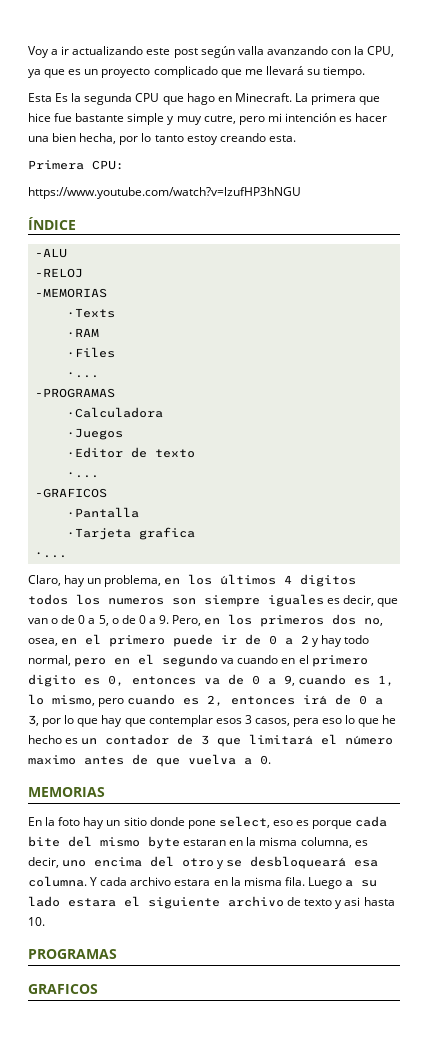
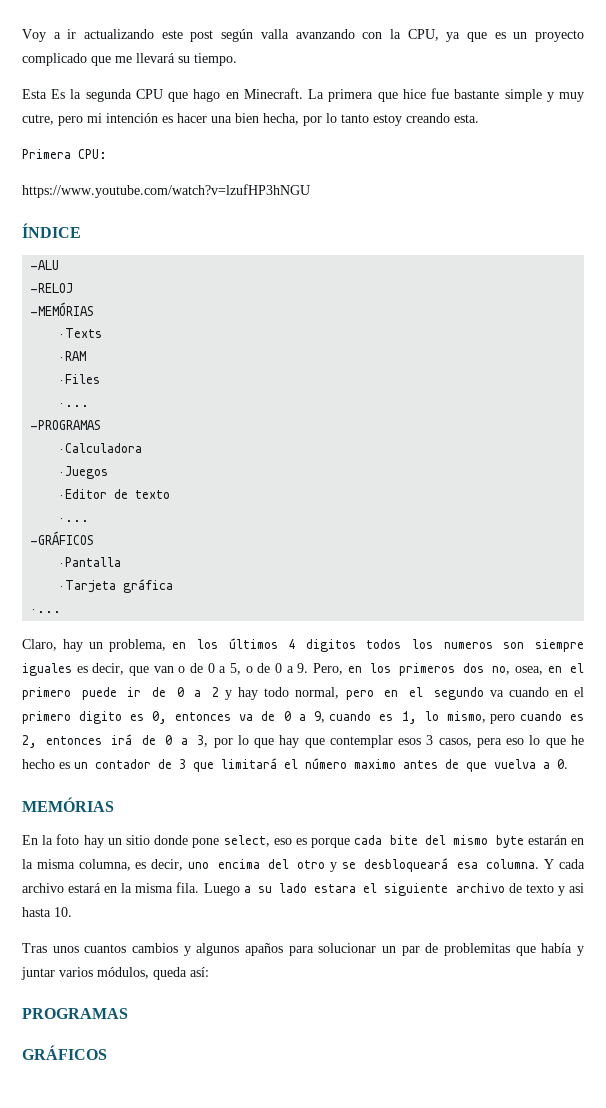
- -MEMORIAS
+ -MEMÓRIAS
- -GRAFICOS
+ -GRÁFICOS
- ·Tarjeta grafica
+ ·Tarjeta gráfica
- MEMORIAS
+ MEMÓRIAS
- En la foto hay un sitio donde pone select, eso es porque cada bite del mismo byte estaran en la misma columna, es decir, uno encima del otro y se desbloqueará esa columna.
+ En la foto hay un sitio donde pone select, eso es porque cada bite del mismo byte estarán en la misma columna, es decir, uno encima del otro y se desbloqueará esa columna.
- Y cada archivo estara en la misma fila.
+ Y cada archivo estará en la misma fila.
+ Tras unos cuantos cambios y algunos apaños para solucionar un par de problemitas que había y juntar varios módulos, queda así:
- GRAFICOS
+ GRÁFICOS

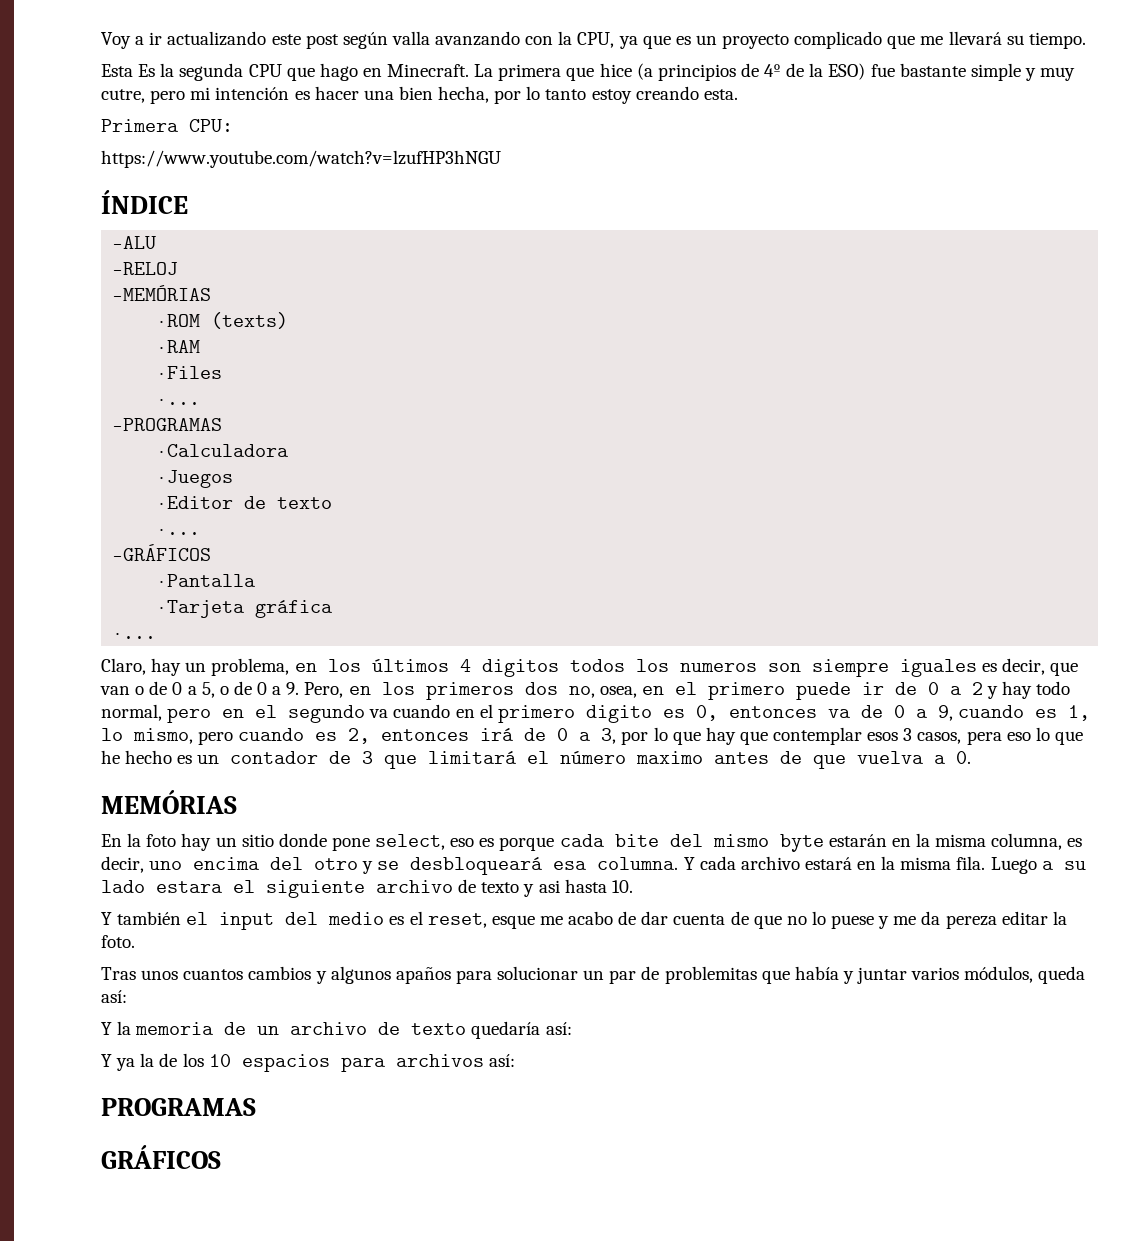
- La primera que hice fue bastante simple y muy cutre, pero mi intención es hacer una bien hecha, por lo tanto estoy creando esta.
+ La primera que hice (a principios de 4º de la ESO) fue bastante simple y muy cutre, pero mi intención es hacer una bien hecha, por lo tanto estoy creando esta.
- ·Texts
+ ·ROM (texts)
+ Y también el input del medio es el reset, esque me acabo de dar cuenta de que no lo puese y me da pereza editar la foto.
+ Y la memoria de un archivo de texto quedaría así:
+ Y ya la de los 10 espacios para archivos así:

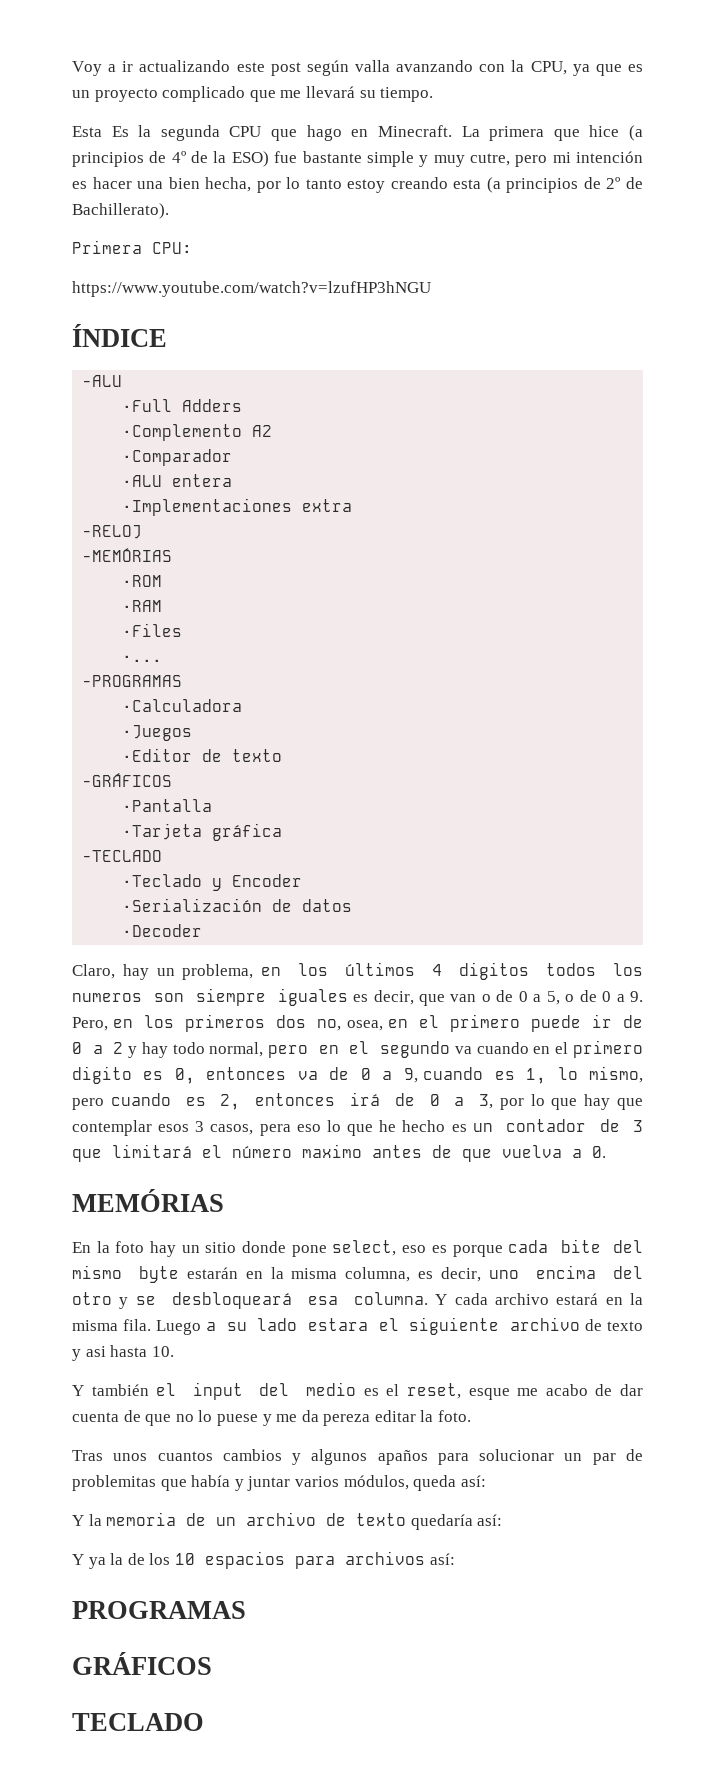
- La primera que hice (a principios de 4º de la ESO) fue bastante simple y muy cutre, pero mi intención es hacer una bien hecha, por lo tanto estoy creando esta.
+ La primera que hice (a principios de 4º de la ESO) fue bastante simple y muy cutre, pero mi intención es hacer una bien hecha, por lo tanto estoy creando esta (a principios de 2º de Bachillerato).
+ ·Full Adders
+ ·Complemento A2
+ ·Comparador
+ ·ALU entera
+ ·Implementaciones extra
- ·ROM (texts)
+ ·ROM
  ·Editor de texto
- ·...
  ·Tarjeta gráfica
- ·...
+ -TECLADO
+ ·Teclado y Encoder
+ ·Serialización de datos
+ ·Decoder
+ TECLADO

